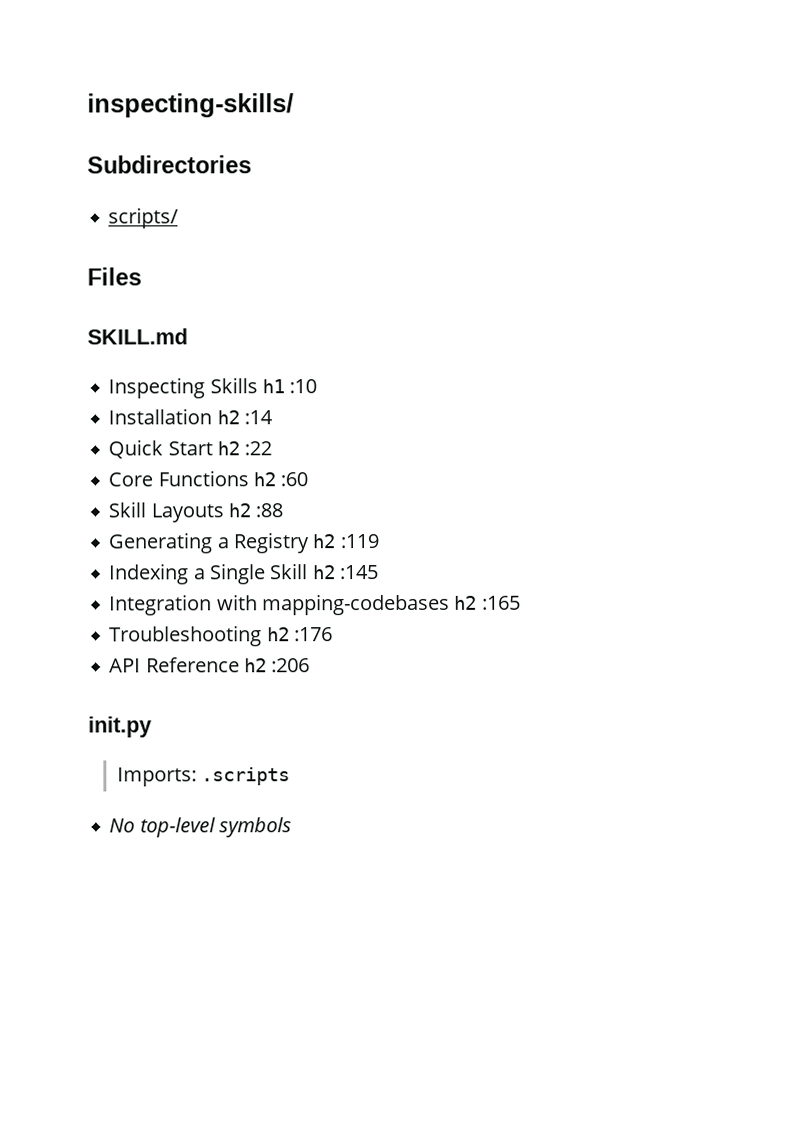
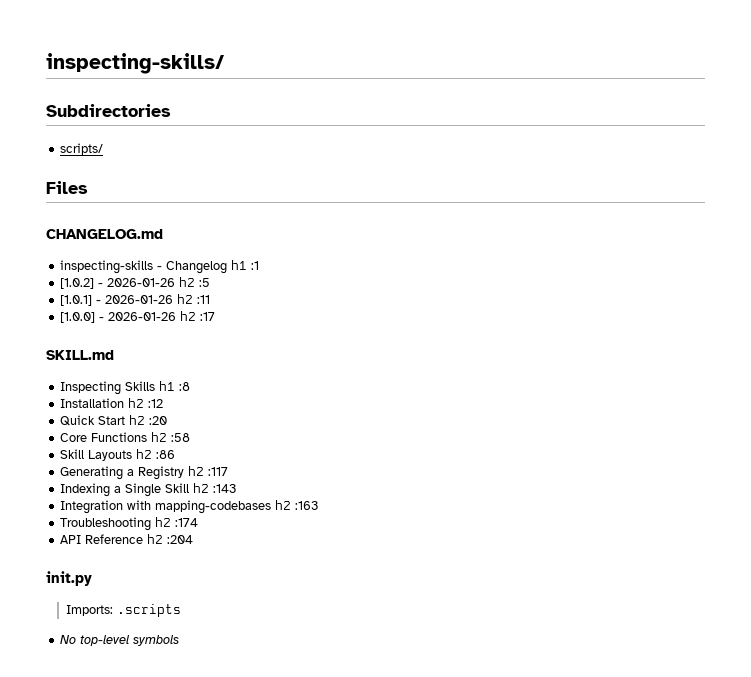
+ CHANGELOG.md
+ inspecting-skills - Changelog h1 :1
+ [1.0.2] - 2026-01-26 h2 :5
+ [1.0.1] - 2026-01-26 h2 :11
+ [1.0.0] - 2026-01-26 h2 :17
- Inspecting Skills h1 :10
+ Inspecting Skills h1 :8
- Installation h2 :14
+ Installation h2 :12
- Quick Start h2 :22
+ Quick Start h2 :20
- Core Functions h2 :60
+ Core Functions h2 :58
- Skill Layouts h2 :88
+ Skill Layouts h2 :86
- Generating a Registry h2 :119
+ Generating a Registry h2 :117
- Indexing a Single Skill h2 :145
+ Indexing a Single Skill h2 :143
- Integration with mapping-codebases h2 :165
+ Integration with mapping-codebases h2 :163
- Troubleshooting h2 :176
+ Troubleshooting h2 :174
- API Reference h2 :206
+ API Reference h2 :204

